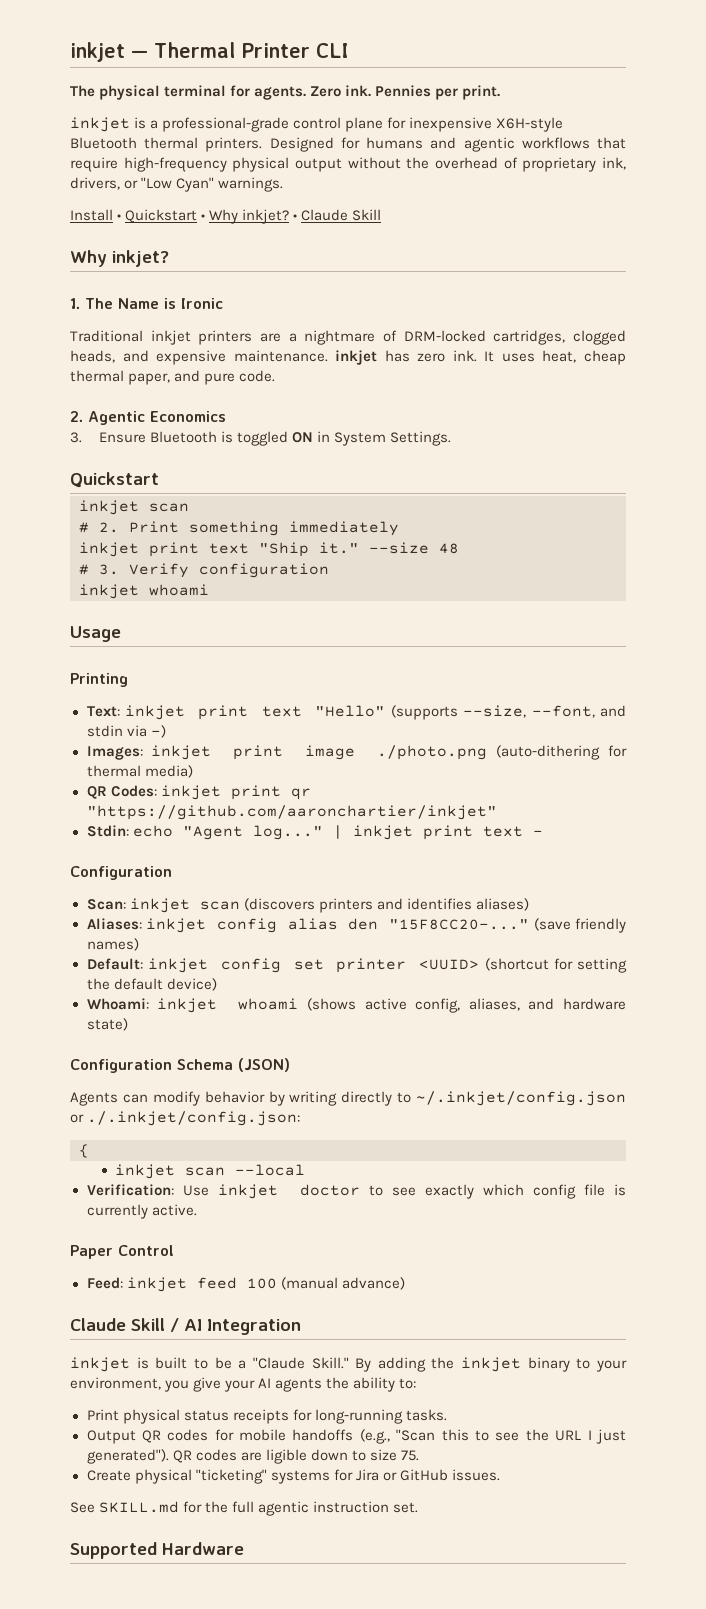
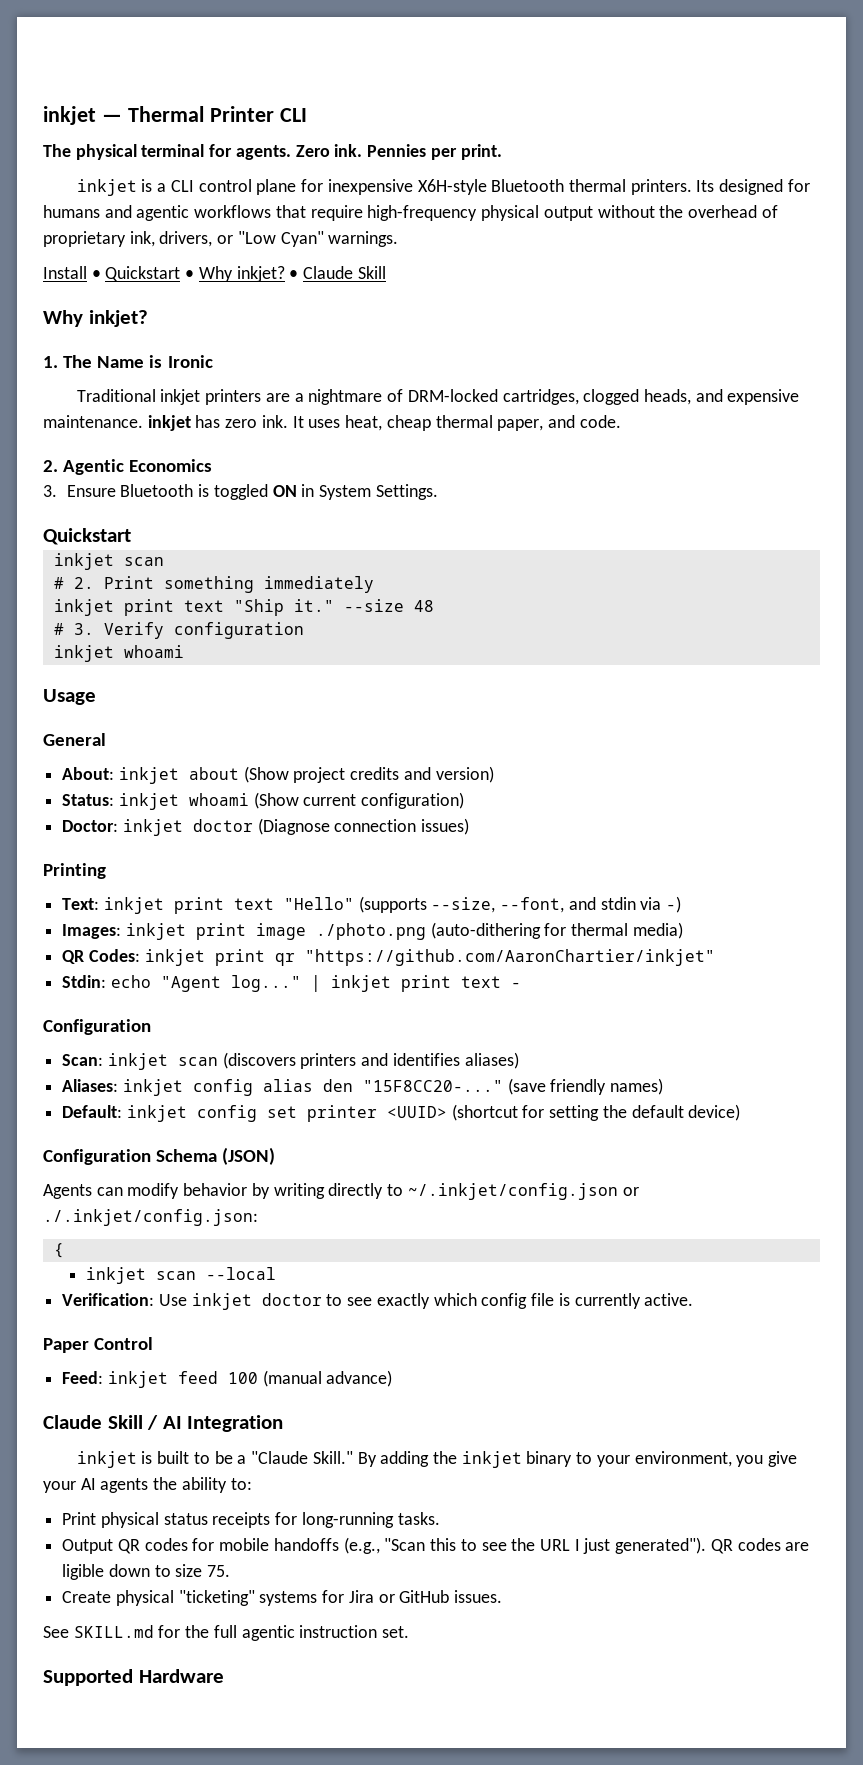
- inkjet is a professional-grade control plane for inexpensive X6H-style Bluetooth thermal printers.
+ inkjet is a CLI control plane for inexpensive X6H-style Bluetooth thermal printers.
- Designed for humans and agentic workflows that require high-frequency physical output without the overhead of proprietary ink, drivers, or "Low Cyan" warnings.
+ Its designed for humans and agentic workflows that require high-frequency physical output without the overhead of proprietary ink, drivers, or "Low Cyan" warnings.
- It uses heat, cheap thermal paper, and pure code.
+ It uses heat, cheap thermal paper, and code.
+ General
+ About: inkjet about (Show project credits and version)
+ Status: inkjet whoami (Show current configuration)
+ Doctor: inkjet doctor (Diagnose connection issues)
- QR Codes: inkjet print qr "https://github.com/aaronchartier/inkjet"
+ QR Codes: inkjet print qr "https://github.com/AaronChartier/inkjet"
- Whoami: inkjet whoami (shows active config, aliases, and hardware state)

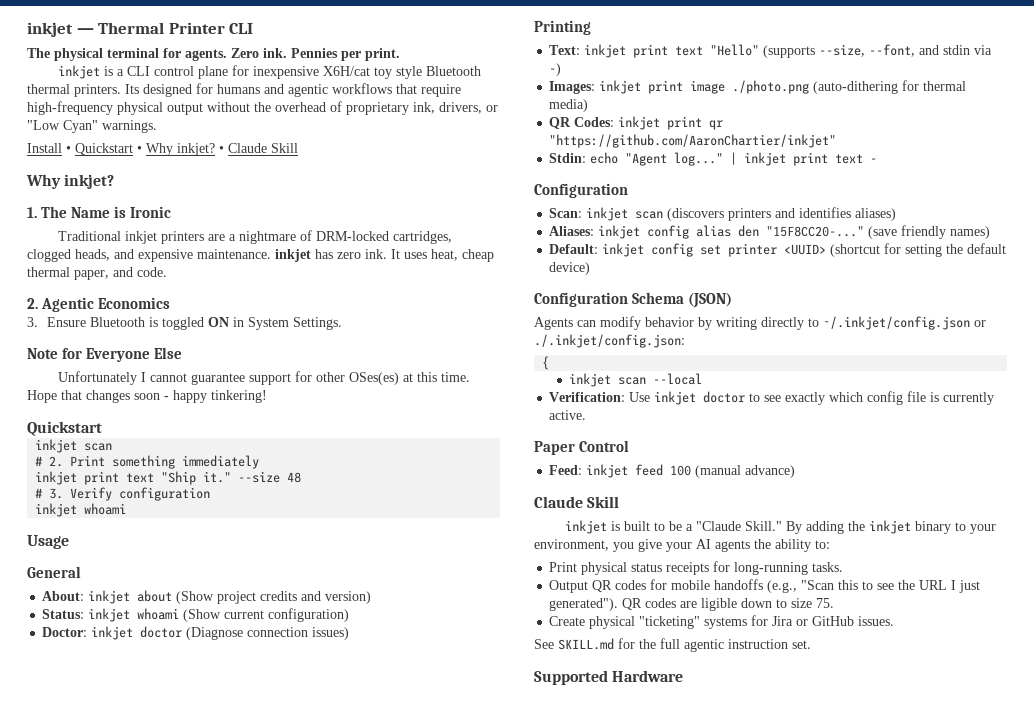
- inkjet is a CLI control plane for inexpensive X6H-style Bluetooth thermal printers.
+ inkjet is a CLI control plane for inexpensive X6H/cat toy style Bluetooth thermal printers.
+ Note for Everyone Else
+ Unfortunately I cannot guarantee support for other OSes(es) at this time. Hope that changes soon - happy tinkering!
  Feed: inkjet feed 100 (manual advance)
- Claude Skill / AI Integration
+ Claude Skill

